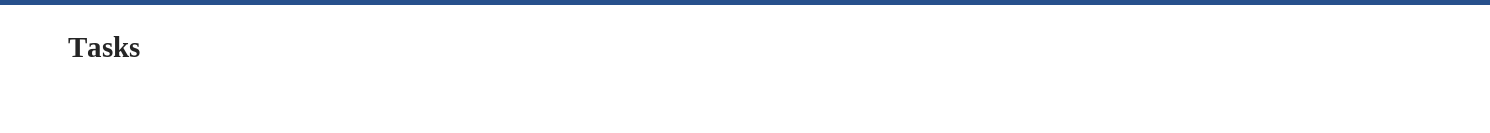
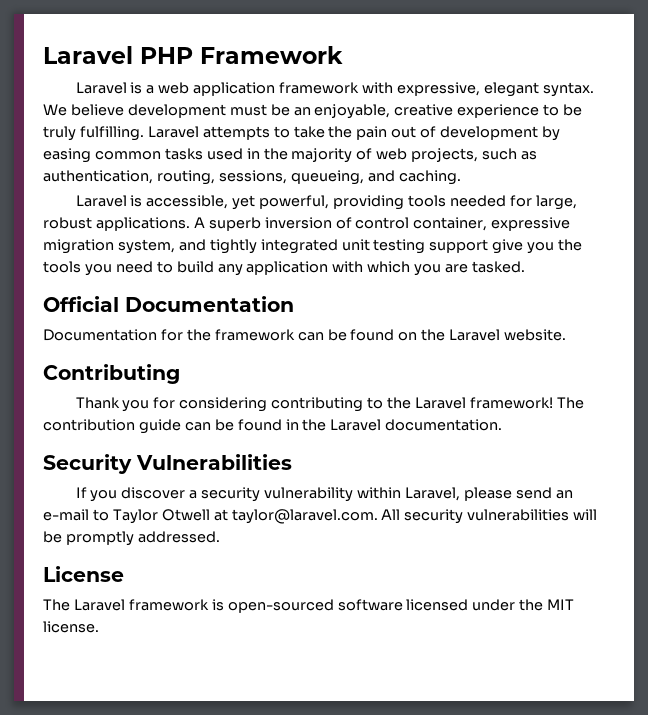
- Tasks
+ Laravel PHP Framework
+ Laravel is a web application framework with expressive, elegant syntax. We believe development must be an enjoyable, creative experience to be truly fulfilling. Laravel attempts to take the pain out of development by easing common tasks used in the majority of web projects, such as authentication, routing, sessions, queueing, and caching.
+ Laravel is accessible, yet powerful, providing tools needed for large, robust applications. A superb inversion of control container, expressive migration system, and tightly integrated unit testing support give you the tools you need to build any application with which you are tasked.
+ Official Documentation
+ Documentation for the framework can be found on the Laravel website.
+ Contributing
+ Thank you for considering contributing to the Laravel framework! The contribution guide can be found in the Laravel documentation.
+ Security Vulnerabilities
+ If you discover a security vulnerability within Laravel, please send an e-mail to Taylor Otwell at taylor@laravel.com. All security vulnerabilities will be promptly addressed.
+ License
+ The Laravel framework is open-sourced software licensed under the MIT license.

